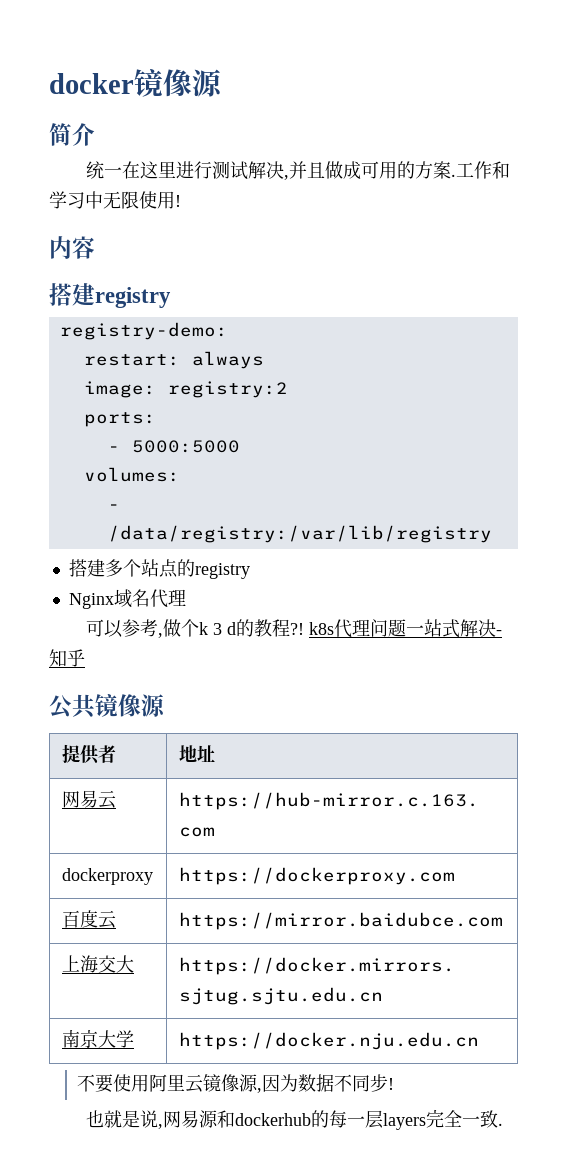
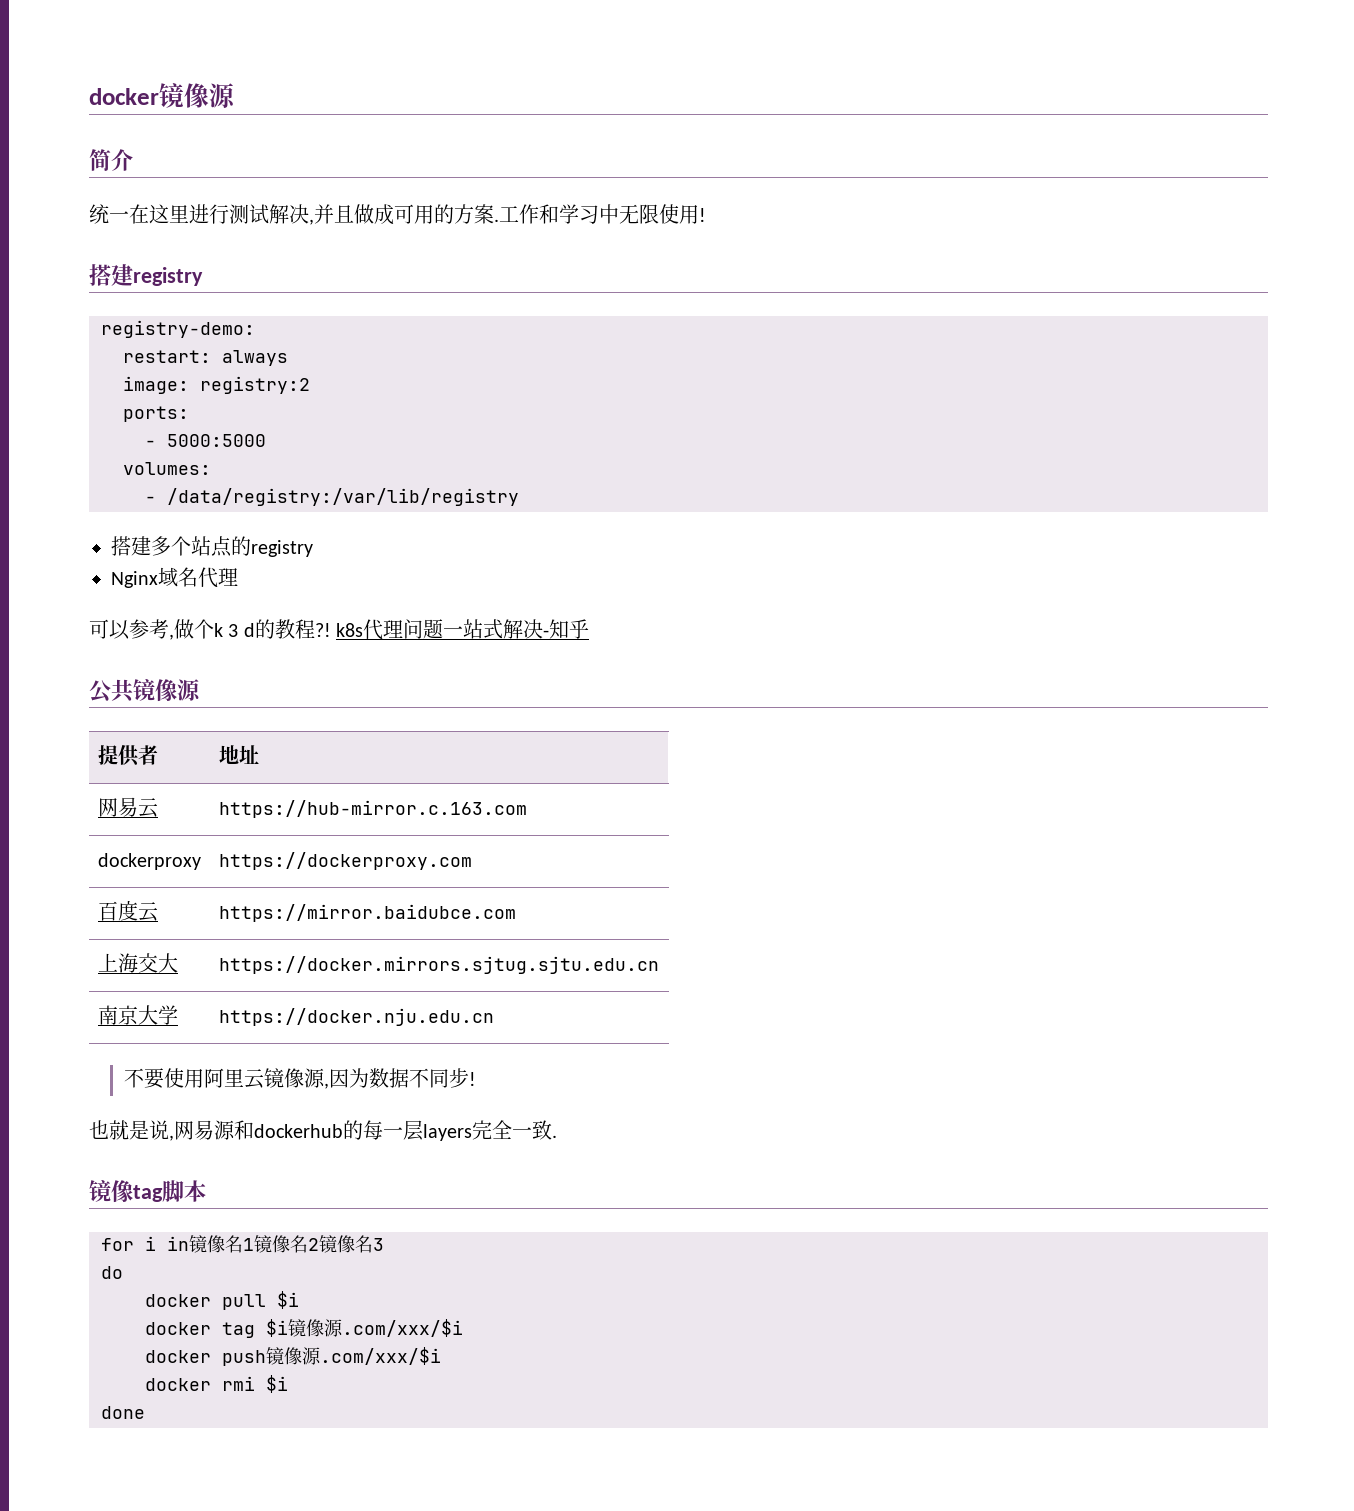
- 内容
+ 镜像tag脚本
+ for i in镜像名1镜像名2镜像名3
+ do
+ docker pull $i
+ docker tag $i镜像源.com/xxx/$i
+ docker push镜像源.com/xxx/$i
+ docker rmi $i
+ done

